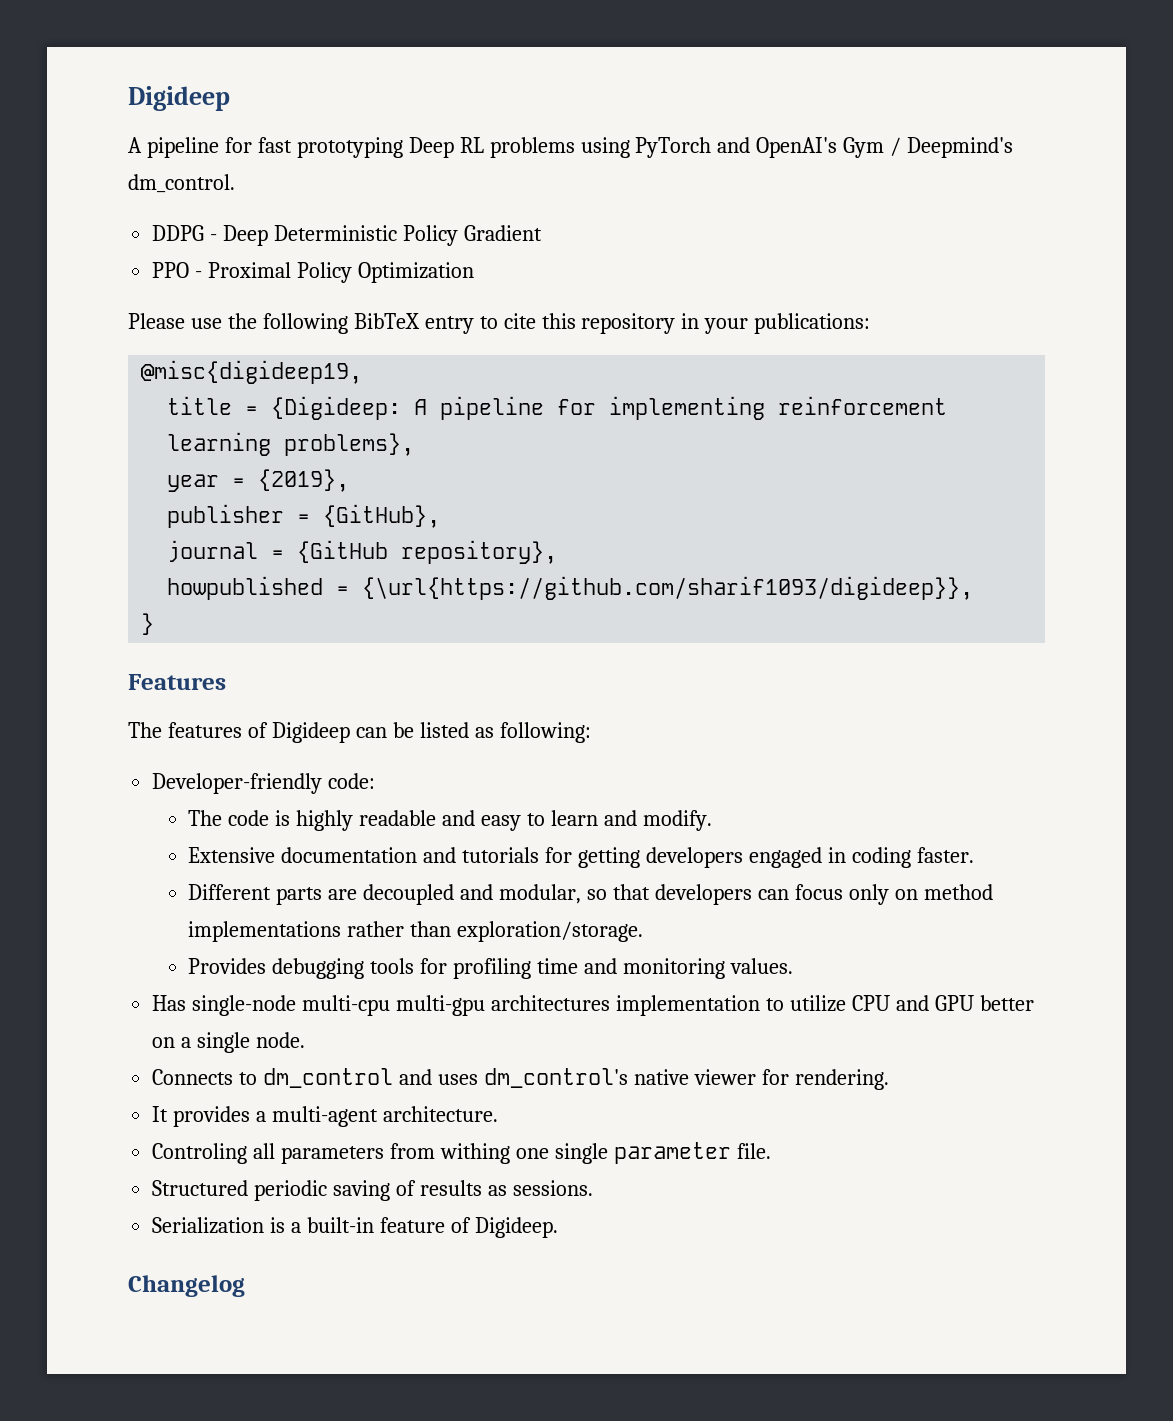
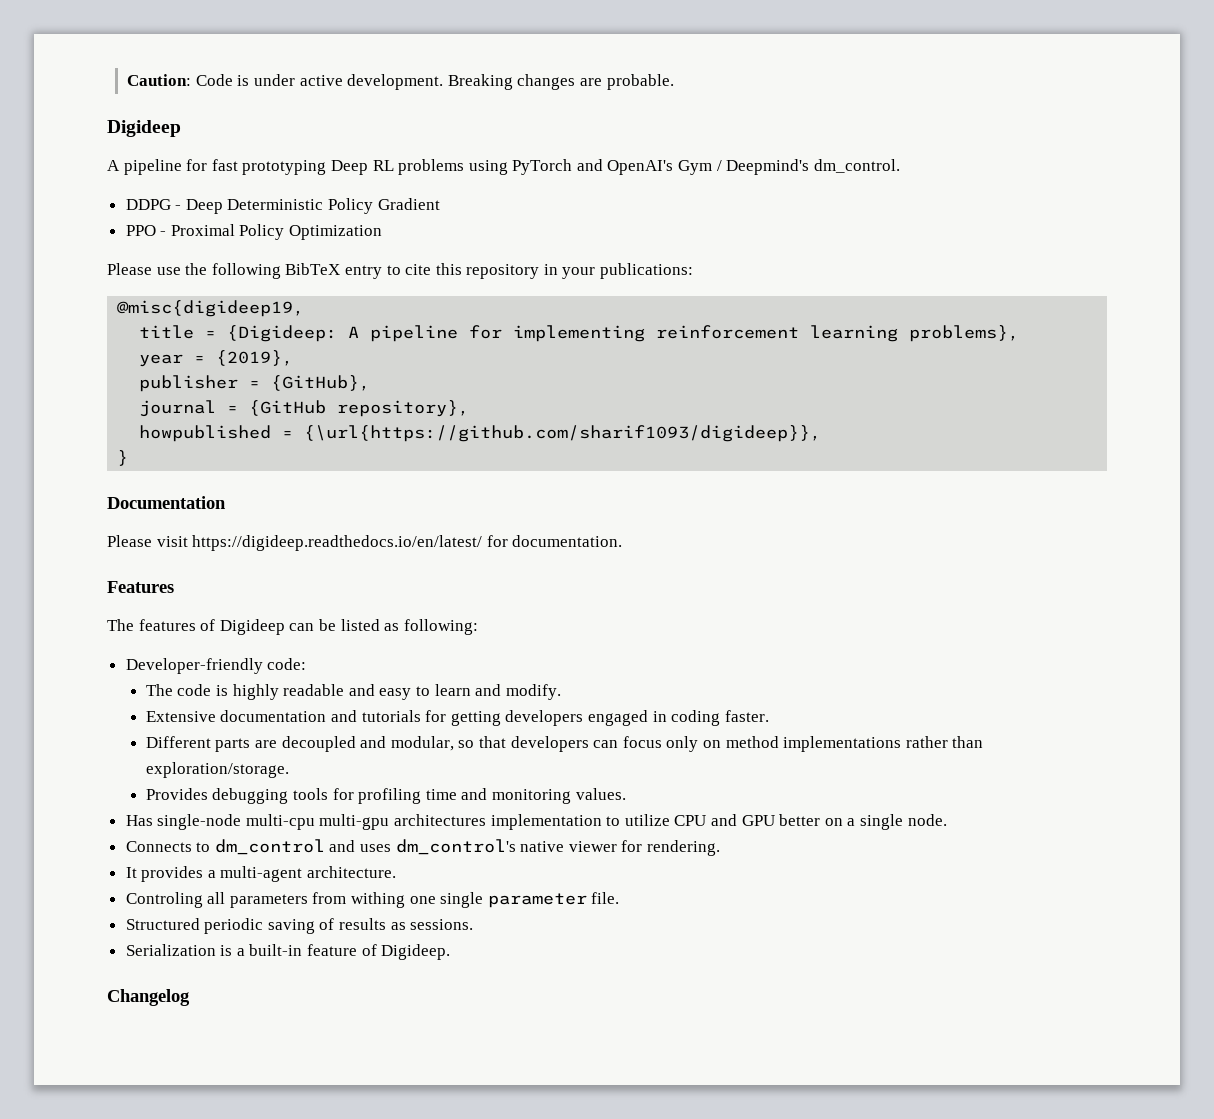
+ Caution: Code is under active development. Breaking changes are probable.
+ Documentation
+ Please visit https://digideep.readthedocs.io/en/latest/ for documentation.

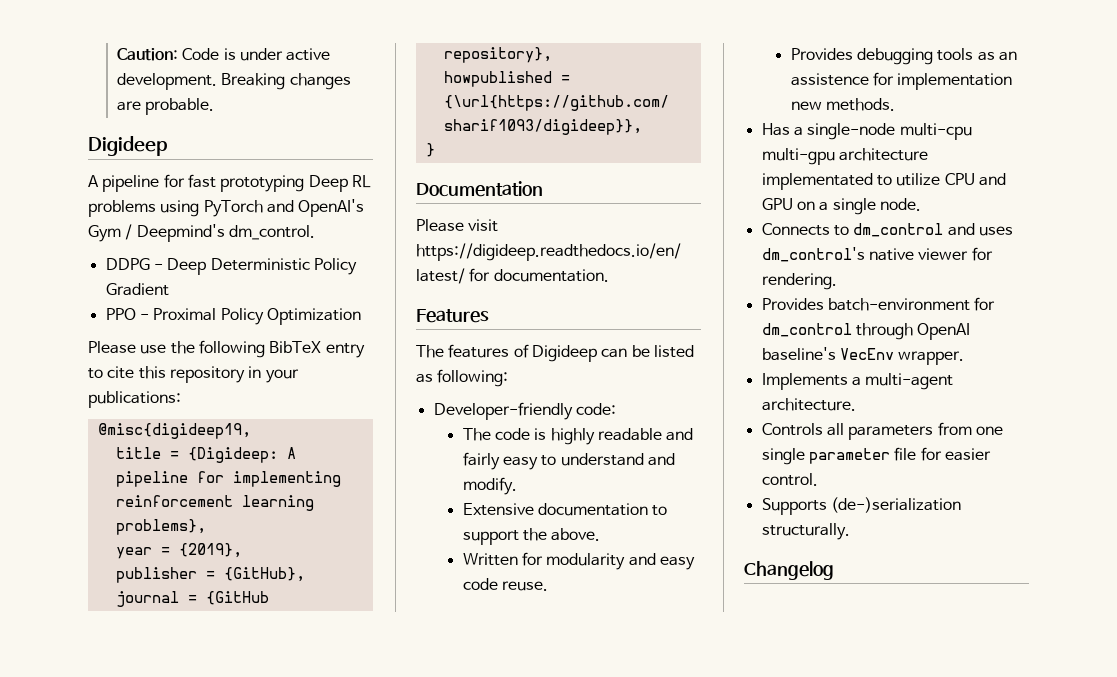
- The code is highly readable and easy to learn and modify.
+ The code is highly readable and fairly easy to understand and modify.
- Extensive documentation and tutorials for getting developers engaged in coding faster.
- Different parts are decoupled and modular, so that developers can focus only on method implementations rather than exploration/storage.
- Provides debugging tools for profiling time and monitoring values.
+ Extensive documentation to support the above.
+ Written for modularity and easy code reuse.
+ Provides debugging tools as an assistence for implementation new methods.
- Has single-node multi-cpu multi-gpu architectures implementation to utilize CPU and GPU better on a single node.
+ Has a single-node multi-cpu multi-gpu architecture implementated to utilize CPU and GPU on a single node.
- It provides a multi-agent architecture.
+ Provides batch-environment for dm_control through OpenAI baseline's VecEnv wrapper.
+ Implements a multi-agent architecture.
- Controling all parameters from withing one single parameter file.
- Structured periodic saving of results as sessions.
- Serialization is a built-in feature of Digideep.
+ Controls all parameters from one single parameter file for easier control.
+ Supports (de-)serialization structurally.

